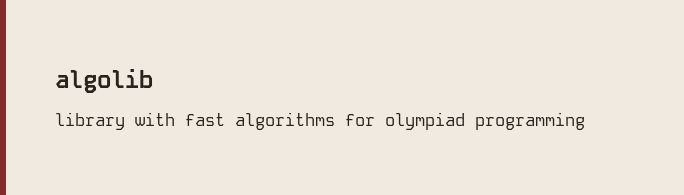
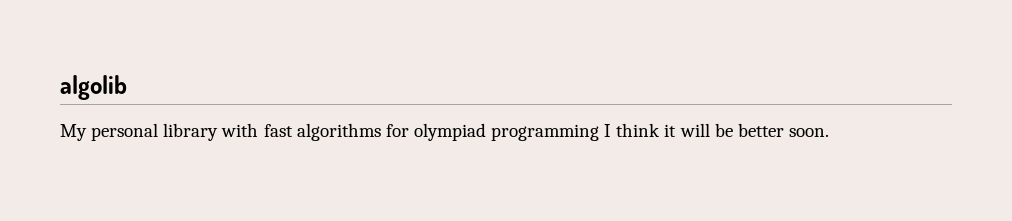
- library with fast algorithms for olympiad programming
+ My personal library with fast algorithms for olympiad programming I think it will be better soon.

